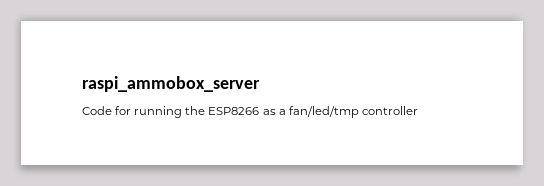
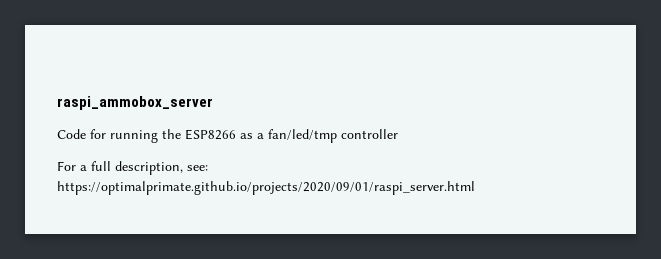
+ For a full description, see: https://optimalprimate.github.io/projects/2020/09/01/raspi_server.html

